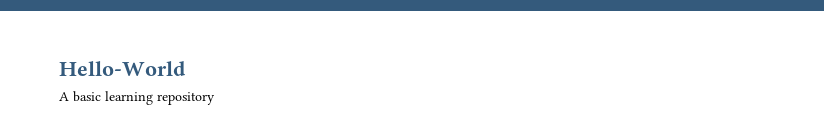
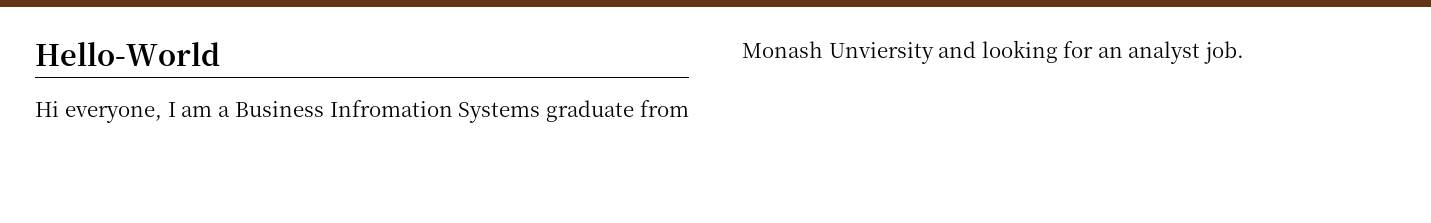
- A basic learning repository
+ Hi everyone, I am a Business Infromation Systems graduate from Monash Unviersity and looking for an analyst job.

